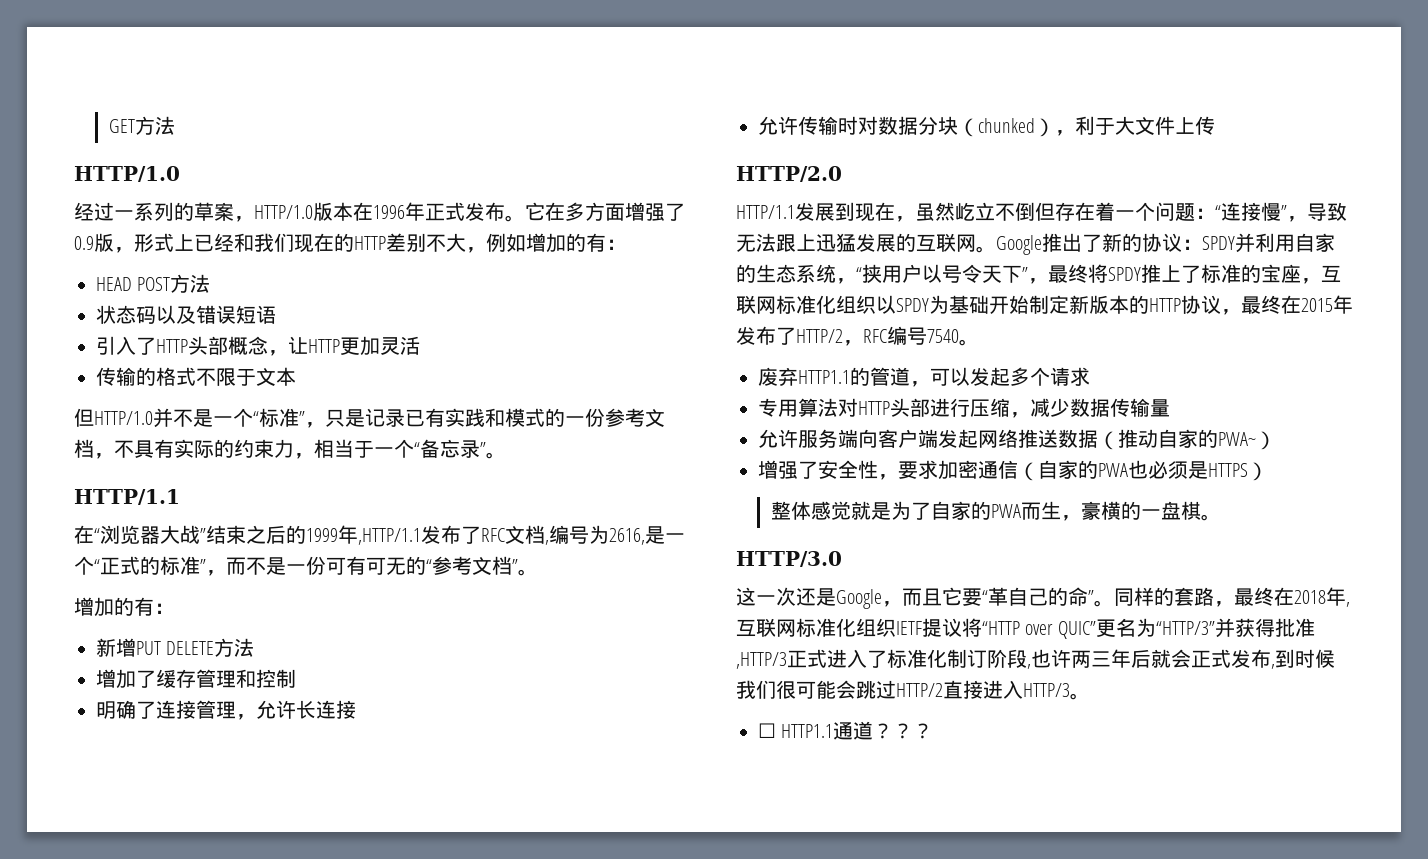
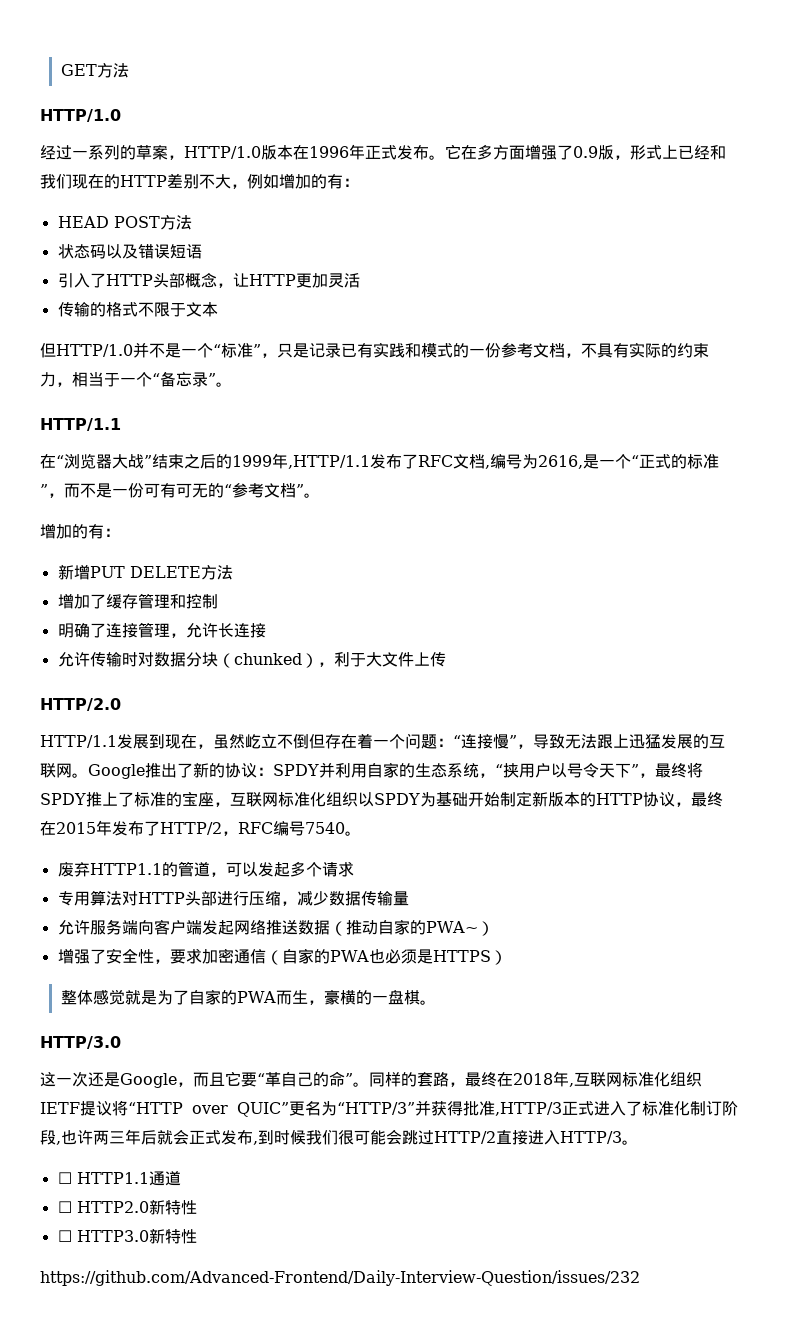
- ☐ HTTP1.1通道？？？
+ ☐ HTTP1.1通道
+ ☐ HTTP2.0新特性
+ ☐ HTTP3.0新特性
+ https://github.com/Advanced-Frontend/Daily-Interview-Question/issues/232

